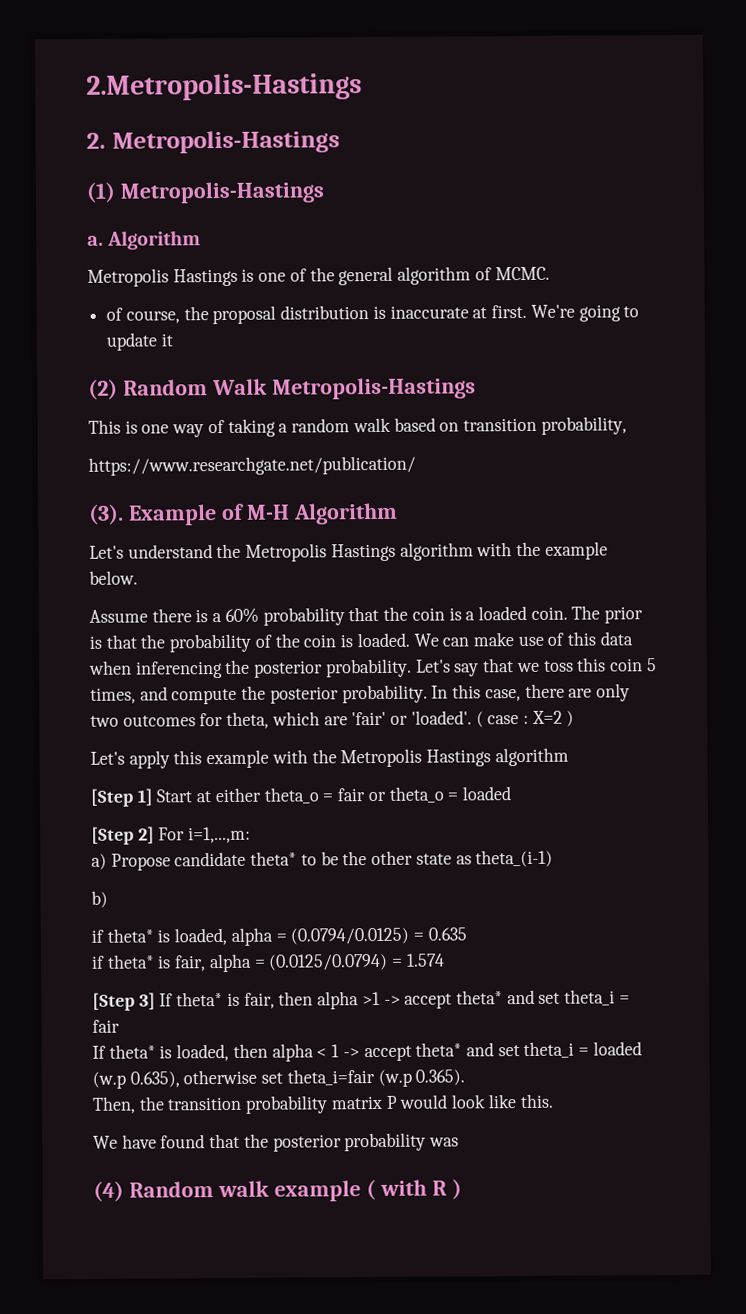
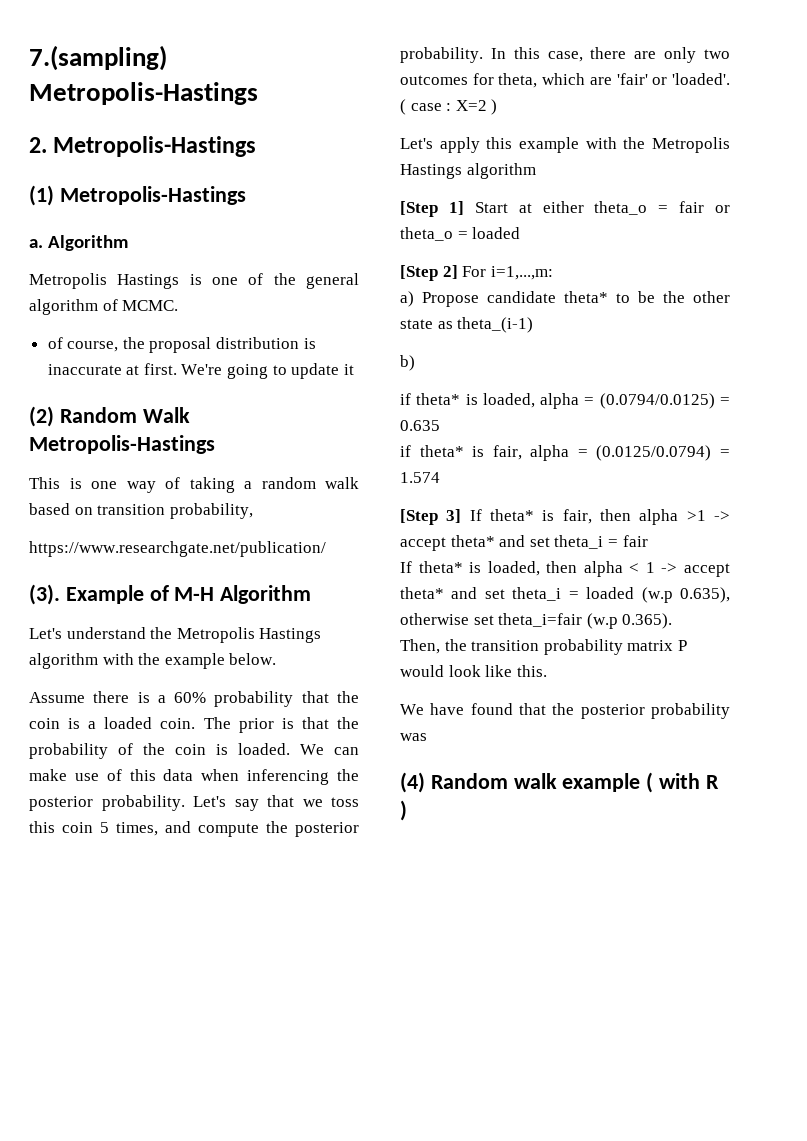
- 2.Metropolis-Hastings
+ 7.(sampling) Metropolis-Hastings

